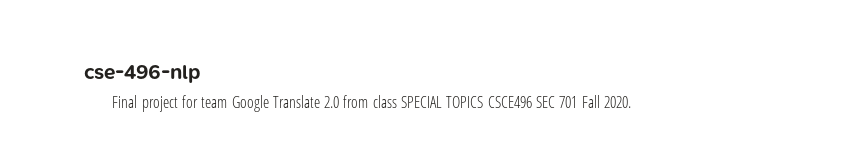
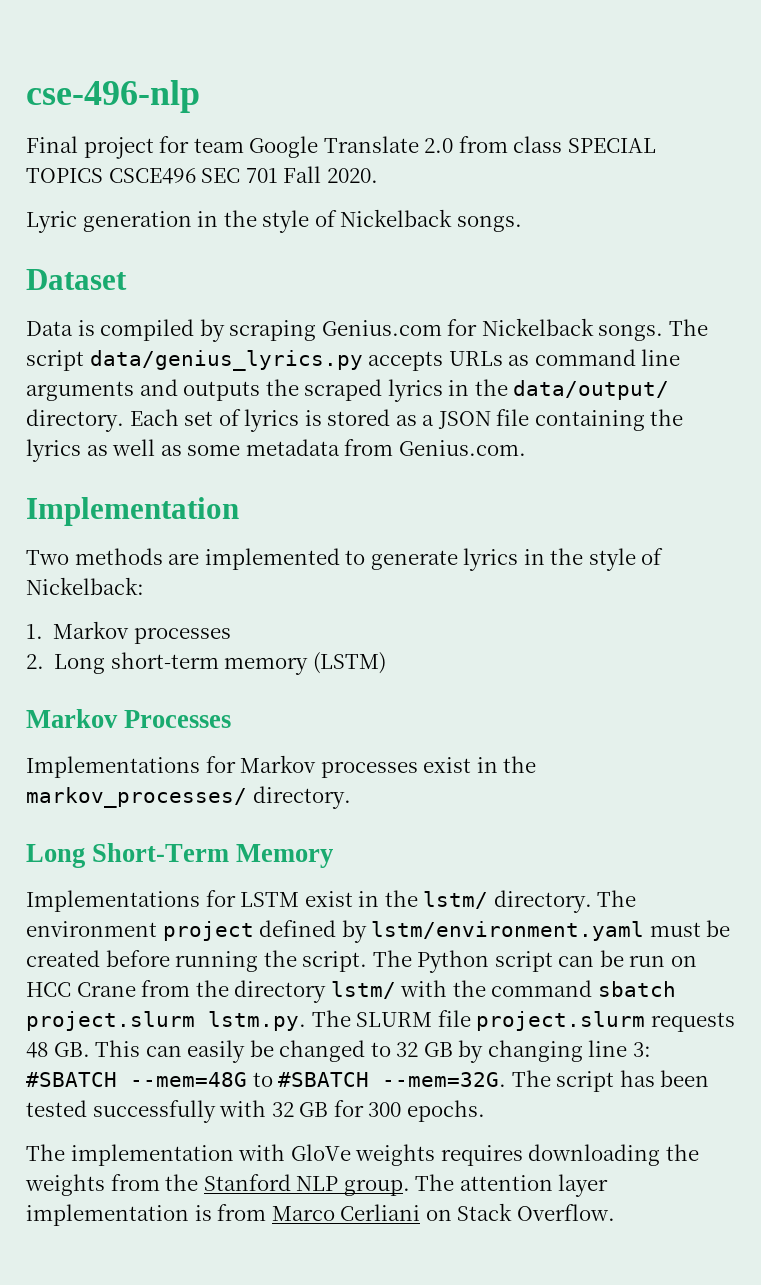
+ Lyric generation in the style of Nickelback songs.
+ Dataset
+ Data is compiled by scraping Genius.com for Nickelback songs. The script data/genius_lyrics.py accepts URLs as command line arguments and outputs the scraped lyrics in the data/output/ directory. Each set of lyrics is stored as a JSON file containing the lyrics as well as some metadata from Genius.com.
+ Implementation
+ Two methods are implemented to generate lyrics in the style of Nickelback:
+ 1. Markov processes
+ 2. Long short-term memory (LSTM)
+ Markov Processes
+ Implementations for Markov processes exist in the markov_processes/ directory.
+ Long Short-Term Memory
+ Implementations for LSTM exist in the lstm/ directory. The environment project defined by lstm/environment.yaml must be created before running the script. The Python script can be run on HCC Crane from the directory lstm/ with the command sbatch project.slurm lstm.py. The SLURM file project.slurm requests 48 GB. This can easily be changed to 32 GB by changing line 3: #SBATCH --mem=48G to #SBATCH --mem=32G. The script has been tested successfully with 32 GB for 300 epochs.
+ The implementation with GloVe weights requires downloading the weights from the Stanford NLP group. The attention layer implementation is from Marco Cerliani on Stack Overflow.

